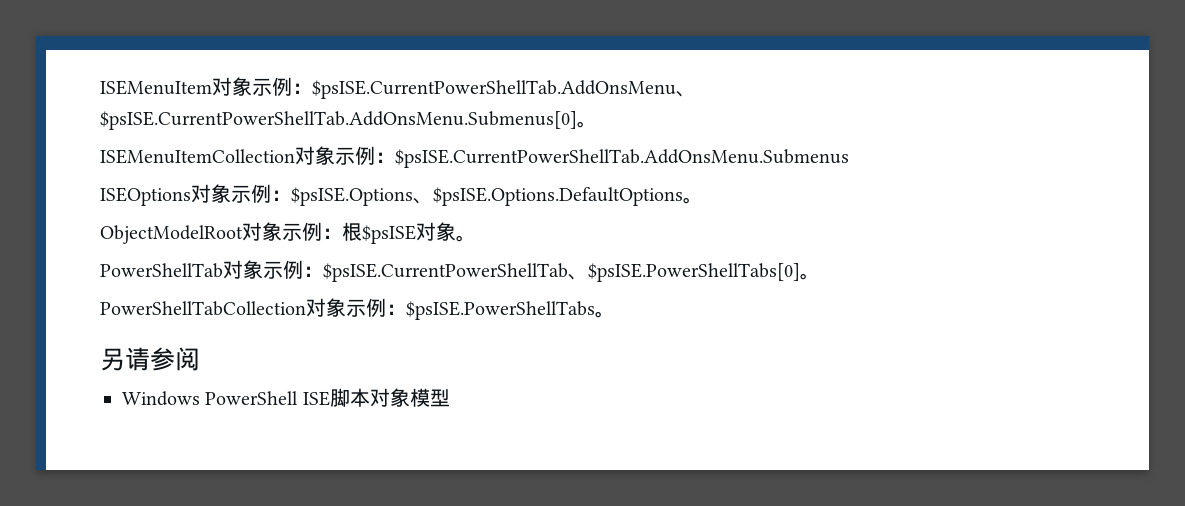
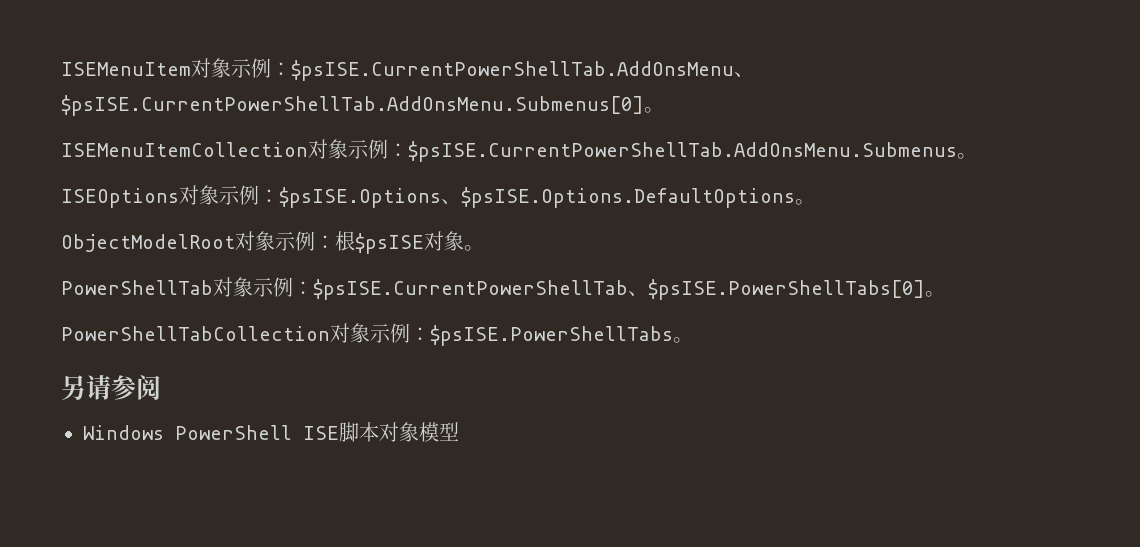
- ISEMenuItemCollection对象示例：$psISE.CurrentPowerShellTab.AddOnsMenu.Submenus
+ ISEMenuItemCollection对象示例：$psISE.CurrentPowerShellTab.AddOnsMenu.Submenus。

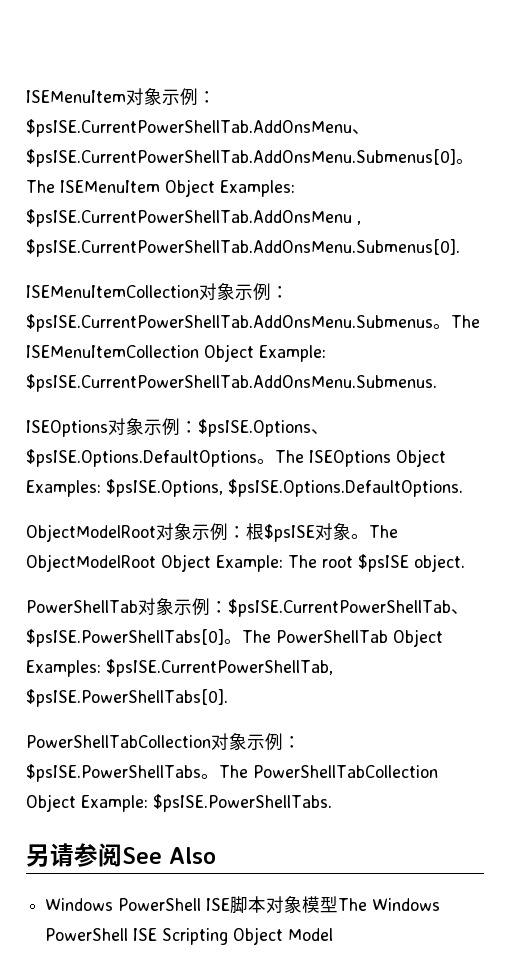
+ The ISEMenuItem Object Examples: $psISE.CurrentPowerShellTab.AddOnsMenu , $psISE.CurrentPowerShellTab.AddOnsMenu.Submenus[0].
+ The ISEMenuItemCollection Object Example: $psISE.CurrentPowerShellTab.AddOnsMenu.Submenus.
+ The ISEOptions Object Examples: $psISE.Options, $psISE.Options.DefaultOptions.
+ The ObjectModelRoot Object Example: The root $psISE object.
+ The PowerShellTab Object Examples: $psISE.CurrentPowerShellTab, $psISE.PowerShellTabs[0].
+ The PowerShellTabCollection Object Example: $psISE.PowerShellTabs.
- 另请参阅
+ 另请参阅See Also
- Windows PowerShell ISE脚本对象模型
+ Windows PowerShell ISE脚本对象模型The Windows PowerShell ISE Scripting Object Model

